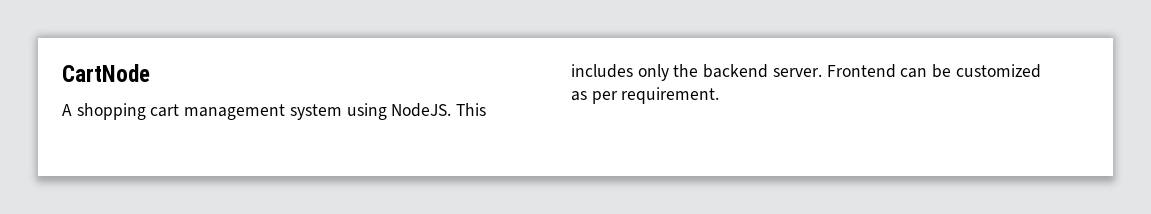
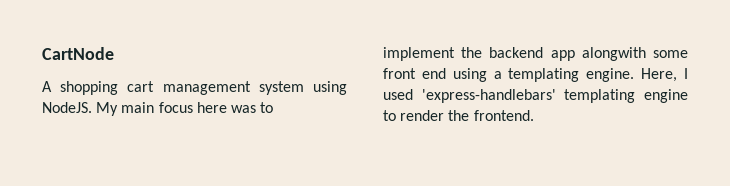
- This includes only the backend server. Frontend can be customized as per requirement.
+ My main focus here was to implement the backend app alongwith some front end using a templating engine. Here, I used 'express-handlebars' templating engine to render the frontend.

